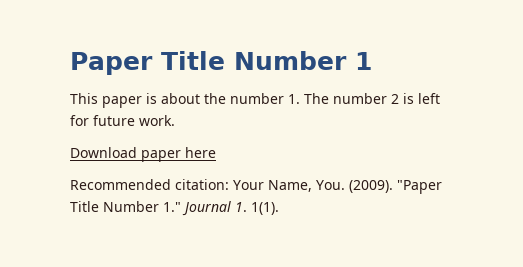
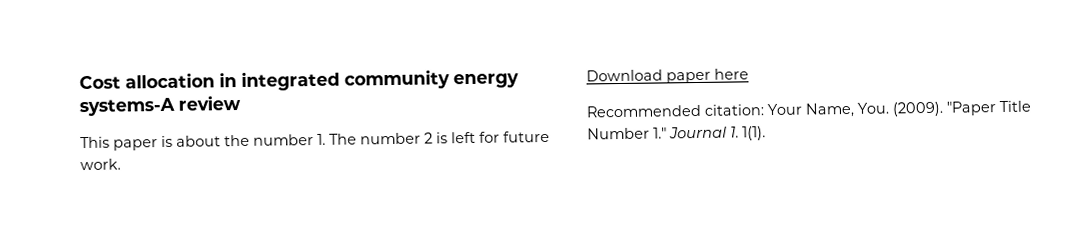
- Paper Title Number 1
+ Cost allocation in integrated community energy systems-A review

